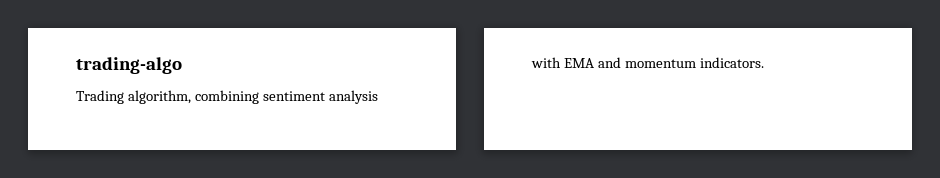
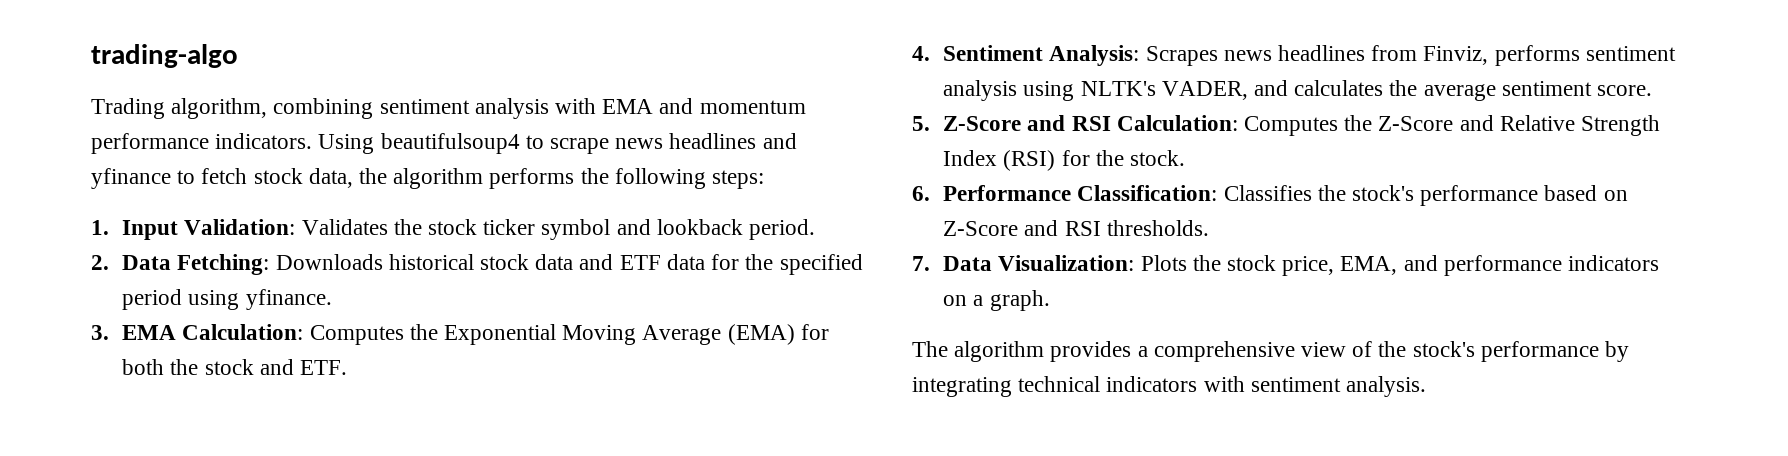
- Trading algorithm, combining sentiment analysis with EMA and momentum indicators.
+ Trading algorithm, combining sentiment analysis with EMA and momentum performance indicators. Using beautifulsoup4 to scrape news headlines and yfinance to fetch stock data, the algorithm performs the following steps:
+ 1. Input Validation: Validates the stock ticker symbol and lookback period.
+ 2. Data Fetching: Downloads historical stock data and ETF data for the specified period using yfinance.
+ 3. EMA Calculation: Computes the Exponential Moving Average (EMA) for both the stock and ETF.
+ 4. Sentiment Analysis: Scrapes news headlines from Finviz, performs sentiment analysis using NLTK's VADER, and calculates the average sentiment score.
+ 5. Z-Score and RSI Calculation: Computes the Z-Score and Relative Strength Index (RSI) for the stock.
+ 6. Performance Classification: Classifies the stock's performance based on Z-Score and RSI thresholds.
+ 7. Data Visualization: Plots the stock price, EMA, and performance indicators on a graph.
+ The algorithm provides a comprehensive view of the stock's performance by integrating technical indicators with sentiment analysis.

